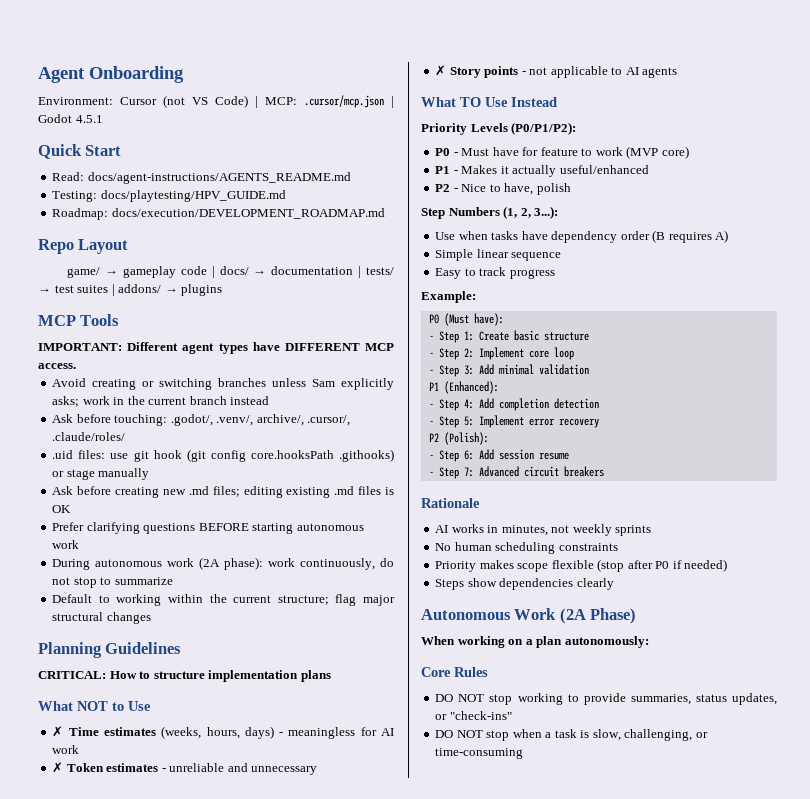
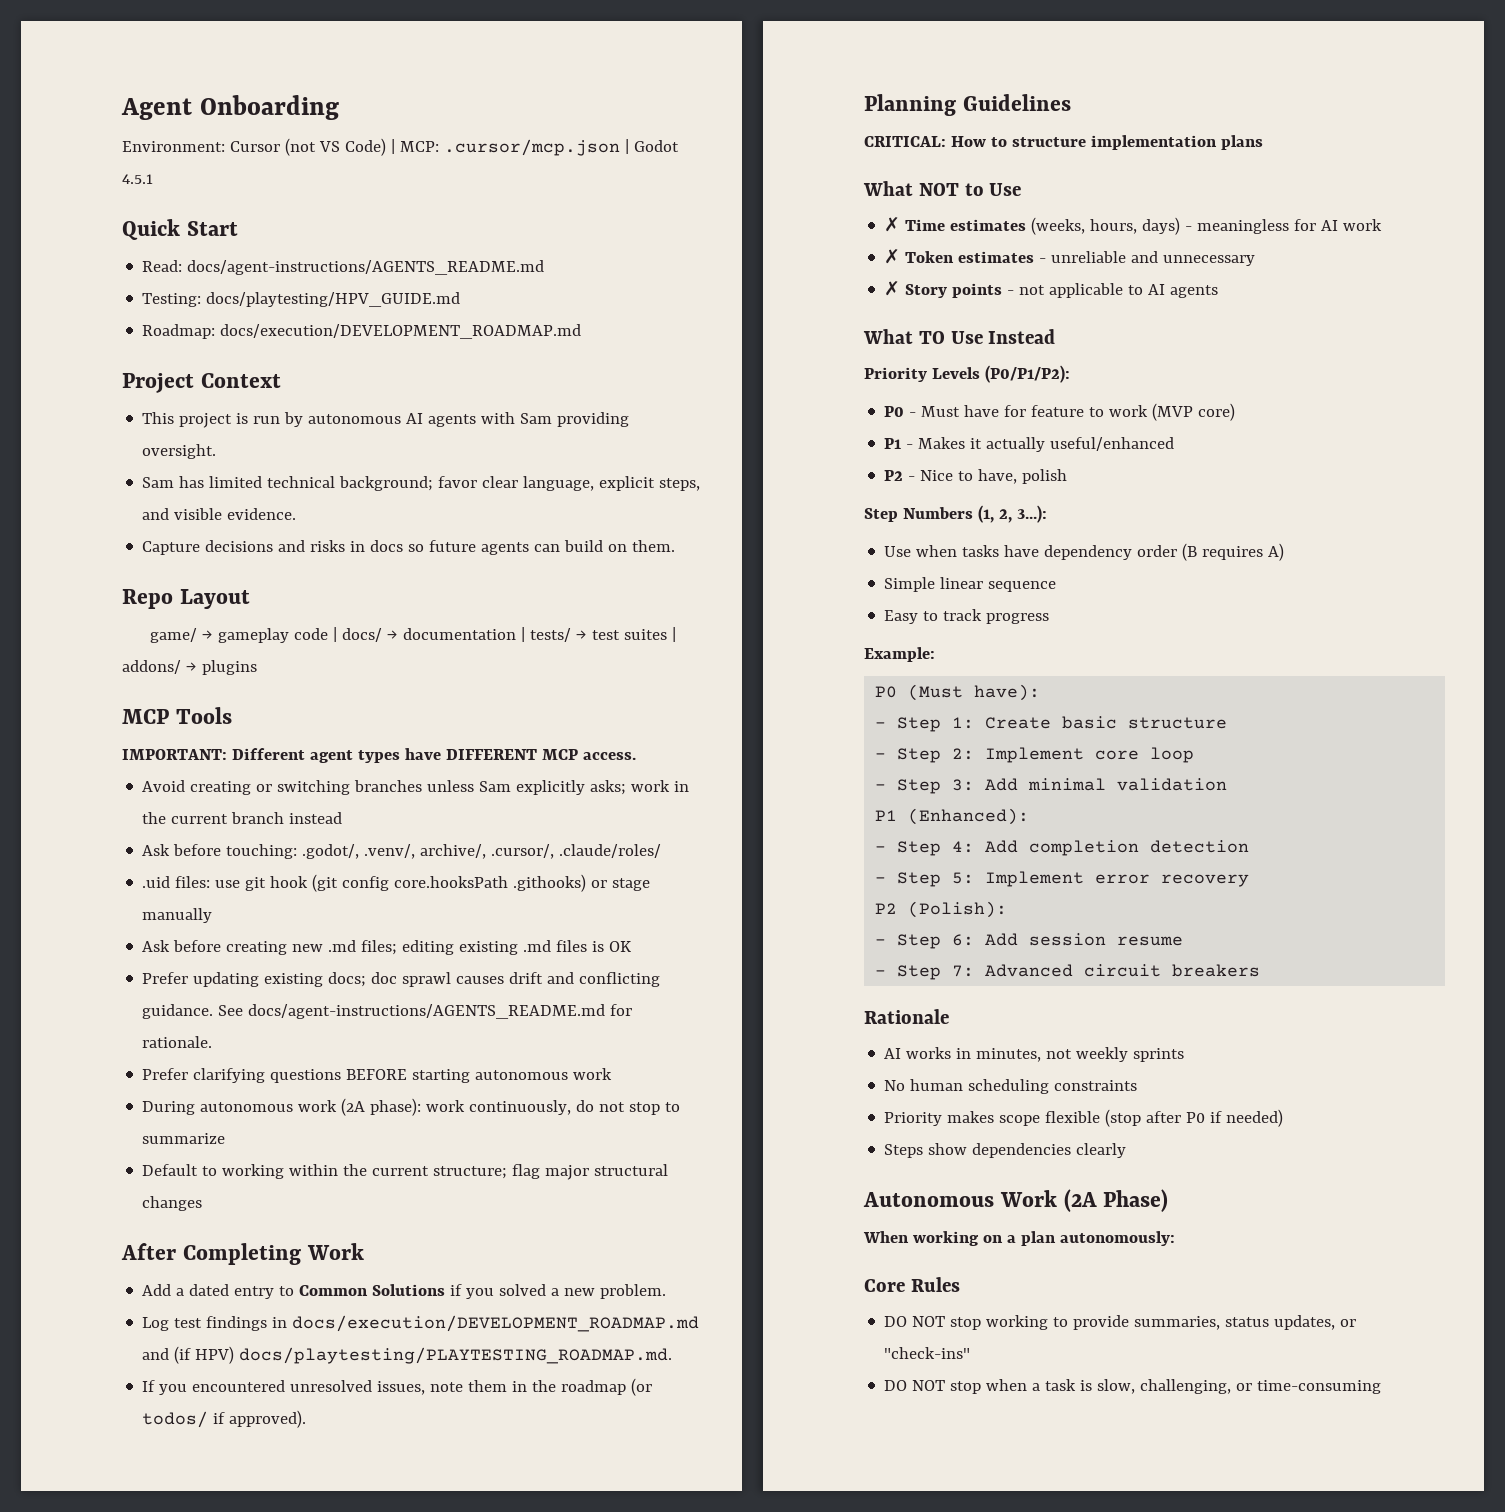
+ Project Context
+ This project is run by autonomous AI agents with Sam providing oversight.
+ Sam has limited technical background; favor clear language, explicit steps, and visible evidence.
+ Capture decisions and risks in docs so future agents can build on them.
+ Prefer updating existing docs; doc sprawl causes drift and conflicting guidance. See docs/agent-instructions/AGENTS_README.md for rationale.
+ After Completing Work
+ Add a dated entry to Common Solutions if you solved a new problem.
+ Log test findings in docs/execution/DEVELOPMENT_ROADMAP.md and (if HPV) docs/playtesting/PLAYTESTING_ROADMAP.md.
+ If you encountered unresolved issues, note them in the roadmap (or todos/ if approved).

